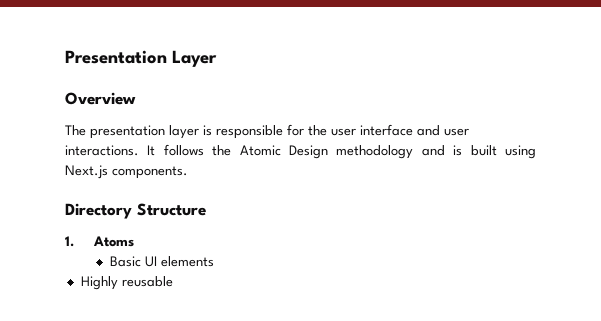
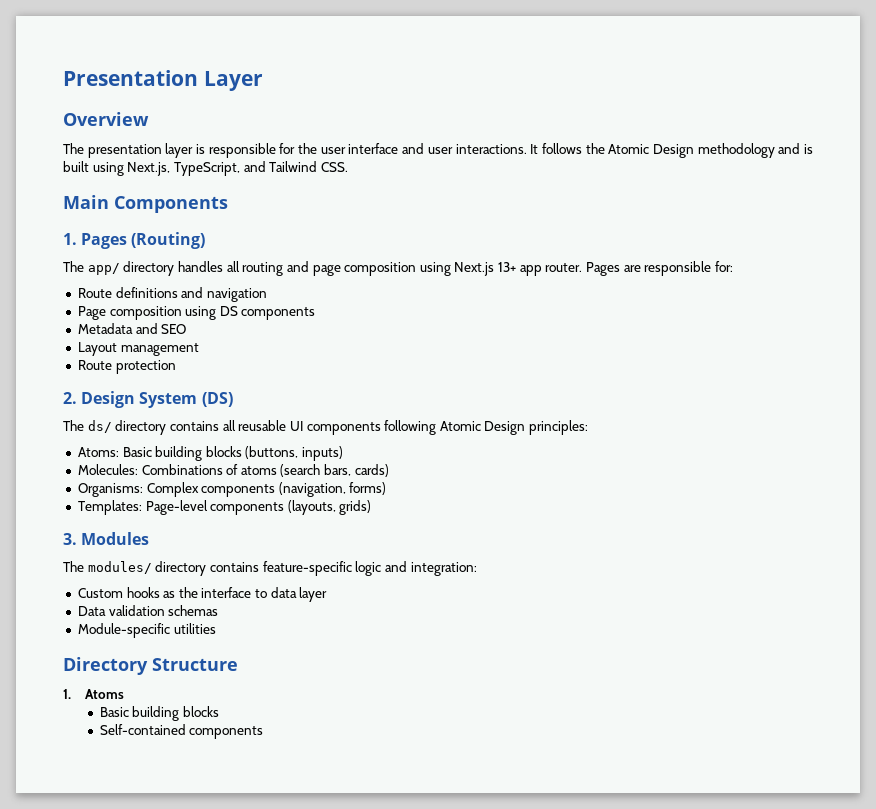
- It follows the Atomic Design methodology and is built using Next.js components.
+ It follows the Atomic Design methodology and is built using Next.js, TypeScript, and Tailwind CSS.
+ Main Components
+ 1. Pages (Routing)
+ The app/ directory handles all routing and page composition using Next.js 13+ app router. Pages are responsible for:
+ Route definitions and navigation
+ Page composition using DS components
+ Metadata and SEO
+ Layout management
+ Route protection
+ 2. Design System (DS)
+ The ds/ directory contains all reusable UI components following Atomic Design principles:
+ Atoms: Basic building blocks (buttons, inputs)
+ Molecules: Combinations of atoms (search bars, cards)
+ Organisms: Complex components (navigation, forms)
+ Templates: Page-level components (layouts, grids)
+ 3. Modules
+ The modules/ directory contains feature-specific logic and integration:
+ Custom hooks as the interface to data layer
+ Data validation schemas
+ Module-specific utilities
  1. Atoms
- Basic UI elements
- Highly reusable
+ Basic building blocks
+ Self-contained components

